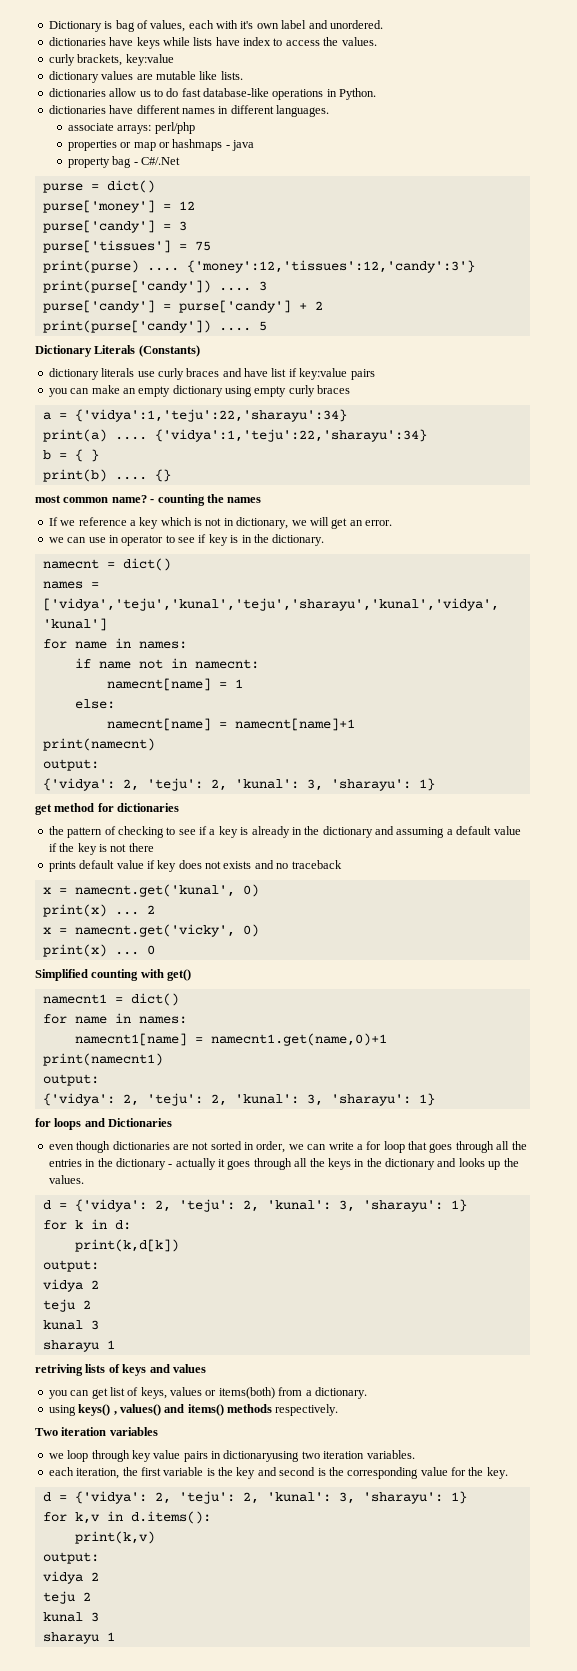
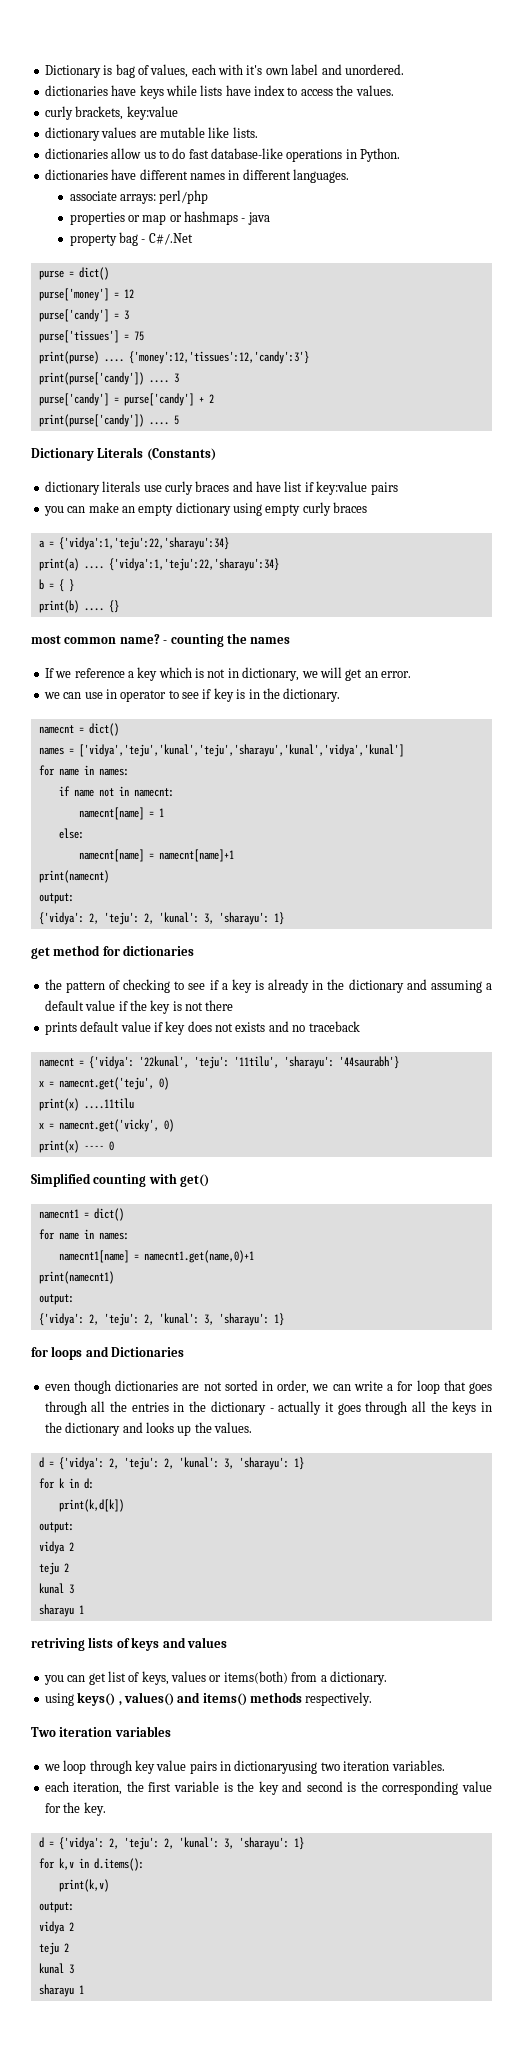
- x = namecnt.get('kunal', 0)
- print(x) ... 2
+ namecnt = {'vidya': '22kunal', 'teju': '11tilu', 'sharayu': '44saurabh'}
+ x = namecnt.get('teju', 0)
+ print(x) ....11tilu
- print(x) ... 0
+ print(x) ---- 0

